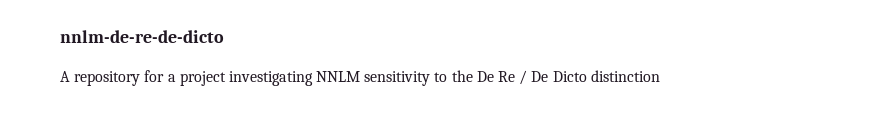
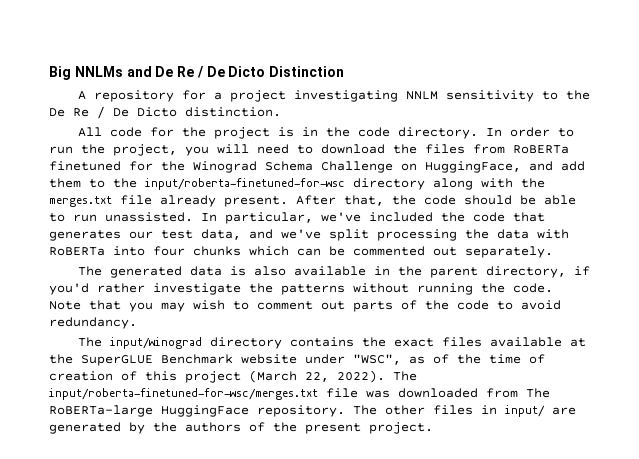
- nnlm-de-re-de-dicto
+ Big NNLMs and De Re / De Dicto Distinction
- A repository for a project investigating NNLM sensitivity to the De Re / De Dicto distinction
+ A repository for a project investigating NNLM sensitivity to the De Re / De Dicto distinction.
+ All code for the project is in the code directory. In order to run the project, you will need to download the files from RoBERTa finetuned for the Winograd Schema Challenge on HuggingFace, and add them to the input/roberta-finetuned-for-wsc directory along with the merges.txt file already present. After that, the code should be able to run unassisted. In particular, we've included the code that generates our test data, and we've split processing the data with RoBERTa into four chunks which can be commented out separately.
+ The generated data is also available in the parent directory, if you'd rather investigate the patterns without running the code. Note that you may wish to comment out parts of the code to avoid redundancy.
+ The input/winograd directory contains the exact files available at the SuperGLUE Benchmark website under "WSC", as of the time of creation of this project (March 22, 2022). The input/roberta-finetuned-for-wsc/merges.txt file was downloaded from The RoBERTa-large HuggingFace repository. The other files in input/ are generated by the authors of the present project.

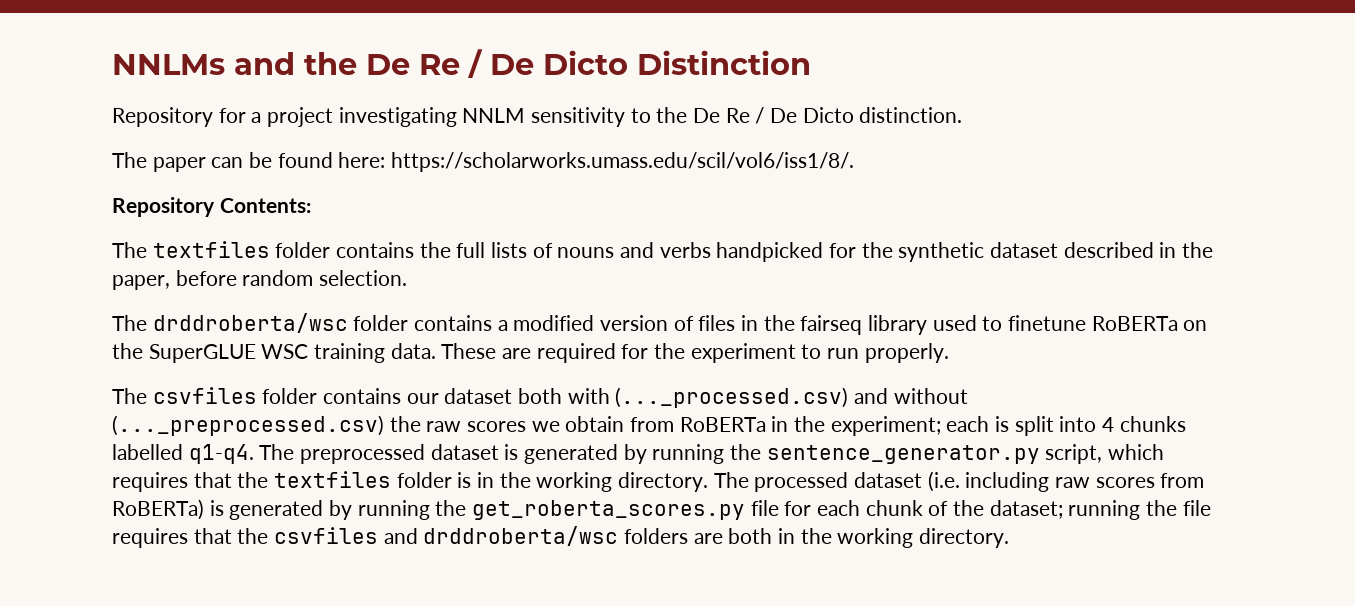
- Big NNLMs and De Re / De Dicto Distinction
+ NNLMs and the De Re / De Dicto Distinction
- A repository for a project investigating NNLM sensitivity to the De Re / De Dicto distinction.
+ Repository for a project investigating NNLM sensitivity to the De Re / De Dicto distinction.
- All code for the project is in the code directory. In order to run the project, you will need to download the files from RoBERTa finetuned for the Winograd Schema Challenge on HuggingFace, and add them to the input/roberta-finetuned-for-wsc directory along with the merges.txt file already present. After that, the code should be able to run unassisted. In particular, we've included the code that generates our test data, and we've split processing the data with RoBERTa into four chunks which can be commented out separately.
- The generated data is also available in the parent directory, if you'd rather investigate the patterns without running the code. Note that you may wish to comment out parts of the code to avoid redundancy.
- The input/winograd directory contains the exact files available at the SuperGLUE Benchmark website under "WSC", as of the time of creation of this project (March 22, 2022). The input/roberta-finetuned-for-wsc/merges.txt file was downloaded from The RoBERTa-large HuggingFace repository. The other files in input/ are generated by the authors of the present project.
+ The paper can be found here: https://scholarworks.umass.edu/scil/vol6/iss1/8/.
+ Repository Contents:
+ The textfiles folder contains the full lists of nouns and verbs handpicked for the synthetic dataset described in the paper, before random selection.
+ The drddroberta/wsc folder contains a modified version of files in the fairseq library used to finetune RoBERTa on the SuperGLUE WSC training data. These are required for the experiment to run properly.
+ The csvfiles folder contains our dataset both with (..._processed.csv) and without (..._preprocessed.csv) the raw scores we obtain from RoBERTa in the experiment; each is split into 4 chunks labelled q1-q4. The preprocessed dataset is generated by running the sentence_generator.py script, which requires that the textfiles folder is in the working directory. The processed dataset (i.e. including raw scores from RoBERTa) is generated by running the get_roberta_scores.py file for each chunk of the dataset; running the file requires that the csvfiles and drddroberta/wsc folders are both in the working directory.

